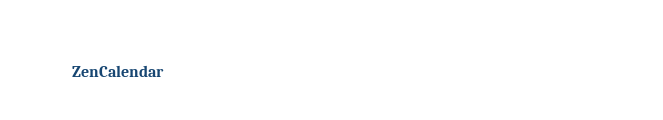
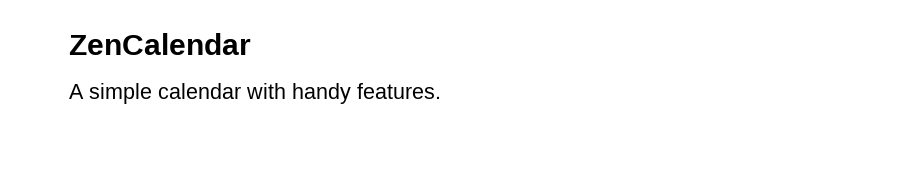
+ A simple calendar with handy features.

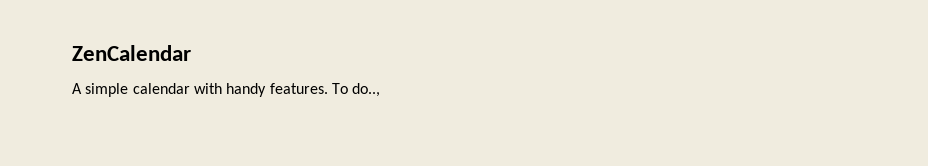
+ To do..,

